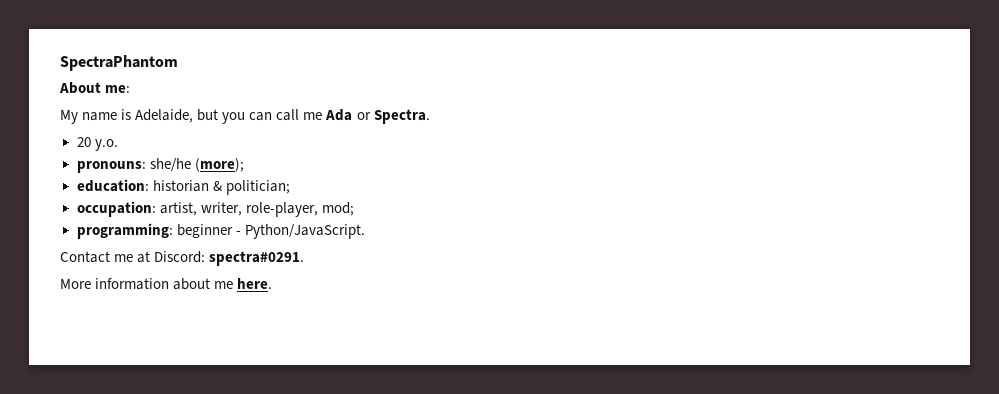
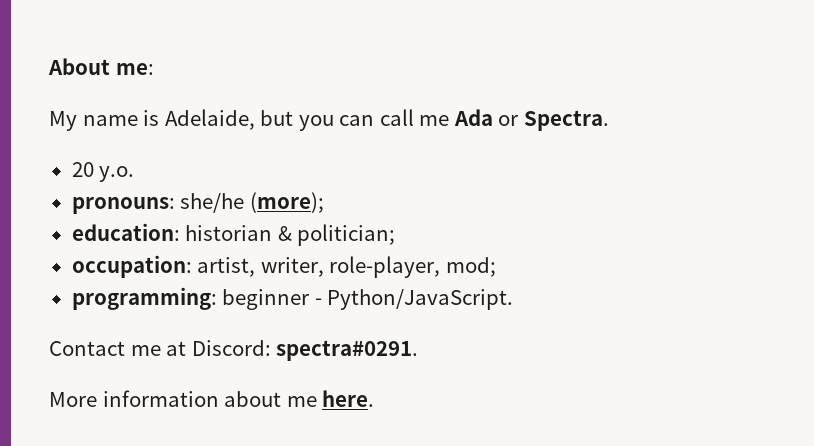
- SpectraPhantom

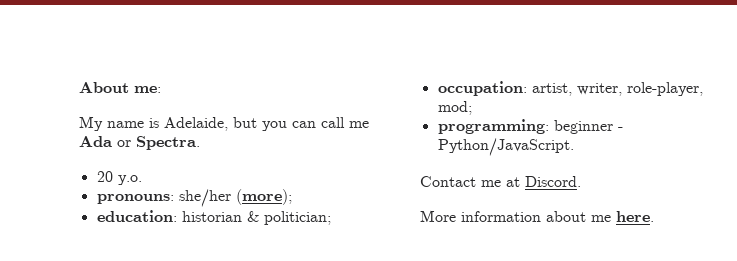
- pronouns: she/he (more);
+ pronouns: she/her (more);
- Contact me at Discord: spectra#0291.
+ Contact me at Discord.

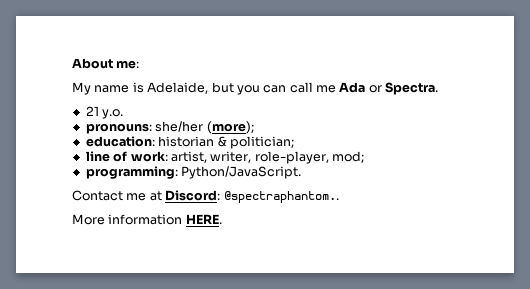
- 20 y.o.
+ 21 y.o.
- occupation: artist, writer, role-player, mod;
+ line of work: artist, writer, role-player, mod;
- programming: beginner - Python/JavaScript.
+ programming: Python/JavaScript.
- Contact me at Discord.
+ Contact me at Discord: @spectraphantom..
- More information about me here.
+ More information HERE.

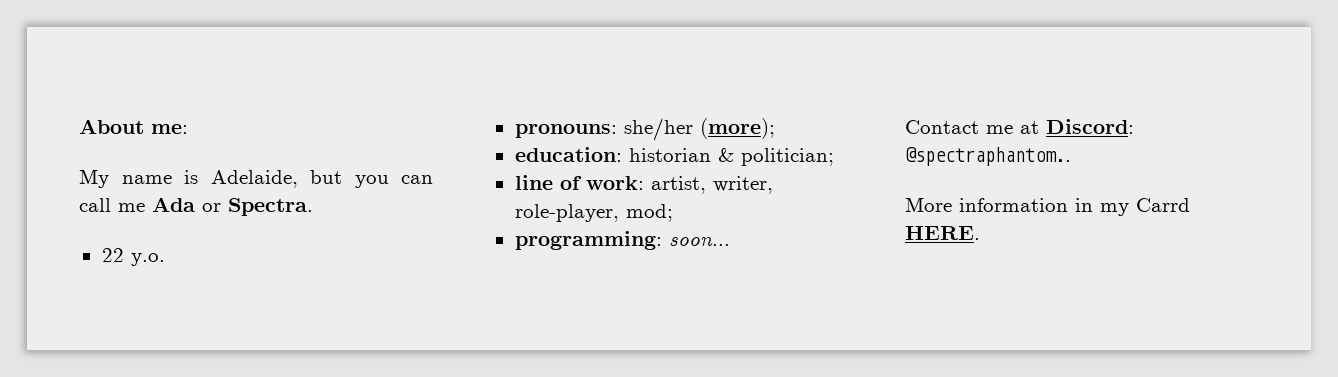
- 21 y.o.
+ 22 y.o.
- programming: Python/JavaScript.
+ programming: soon...
- More information HERE.
+ More information in my Carrd HERE.

